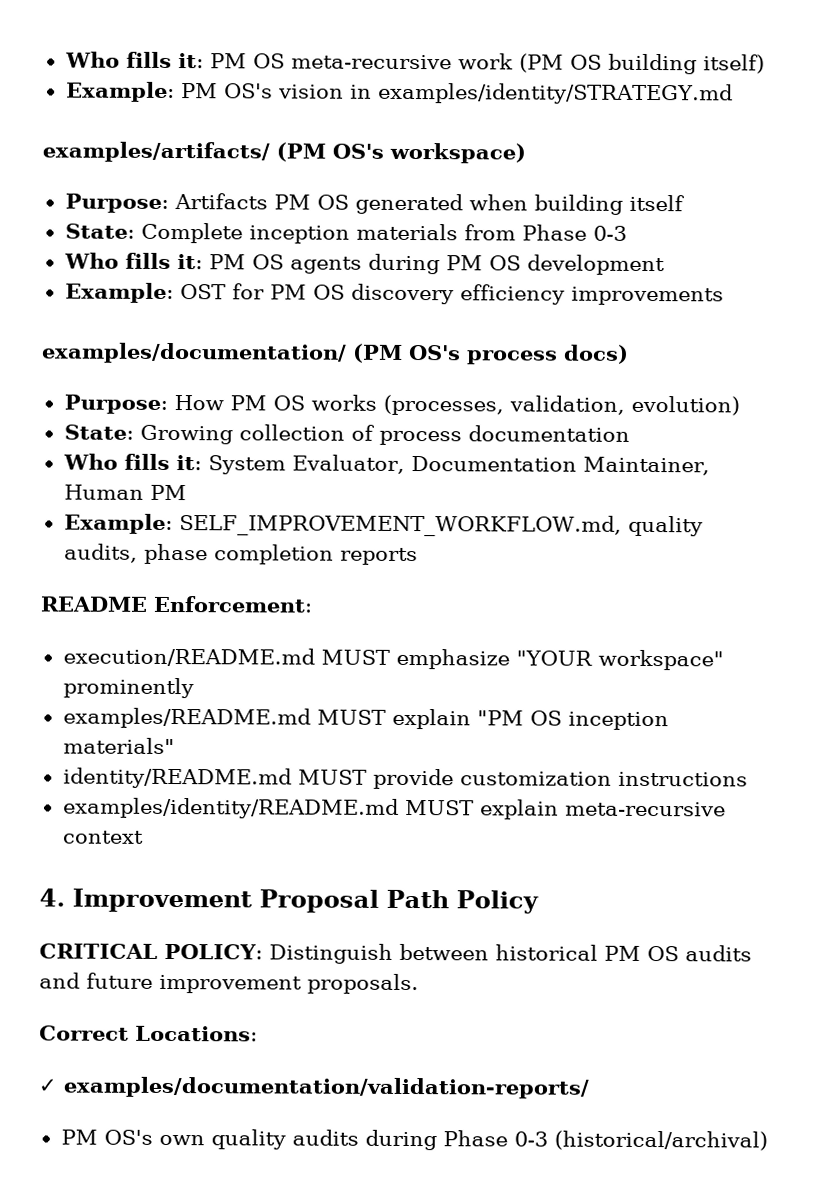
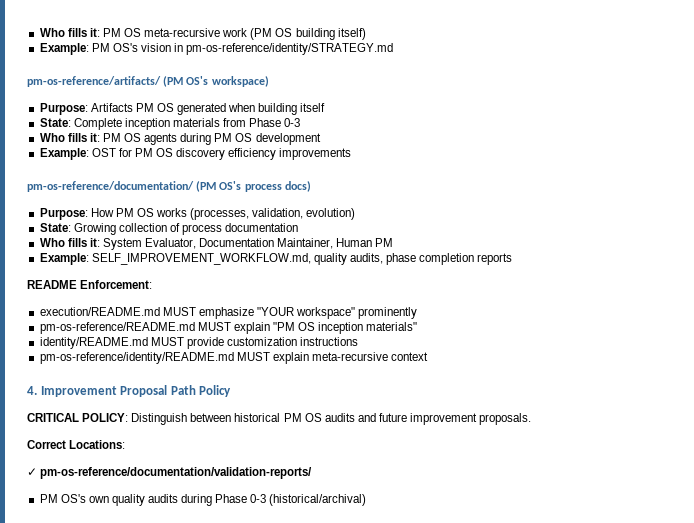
- Example: PM OS's vision in examples/identity/STRATEGY.md
- examples/artifacts/ (PM OS's workspace)
+ Example: PM OS's vision in pm-os-reference/identity/STRATEGY.md
+ pm-os-reference/artifacts/ (PM OS's workspace)
- examples/documentation/ (PM OS's process docs)
+ pm-os-reference/documentation/ (PM OS's process docs)
- examples/README.md MUST explain "PM OS inception materials"
+ pm-os-reference/README.md MUST explain "PM OS inception materials"
- examples/identity/README.md MUST explain meta-recursive context
+ pm-os-reference/identity/README.md MUST explain meta-recursive context
- ✓ examples/documentation/validation-reports/
+ ✓ pm-os-reference/documentation/validation-reports/

